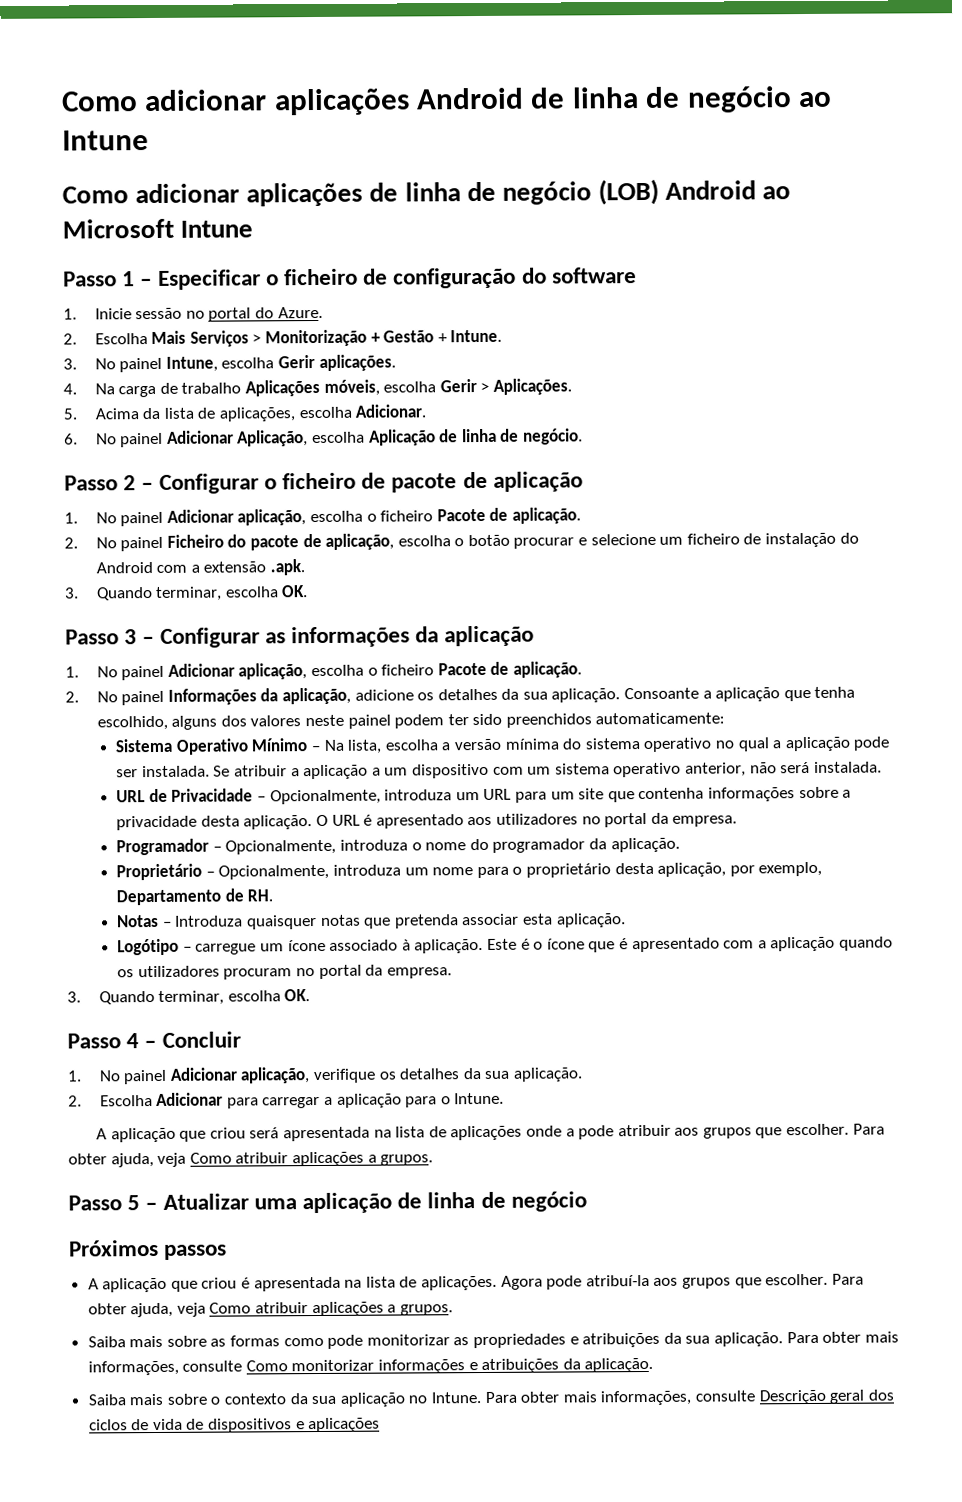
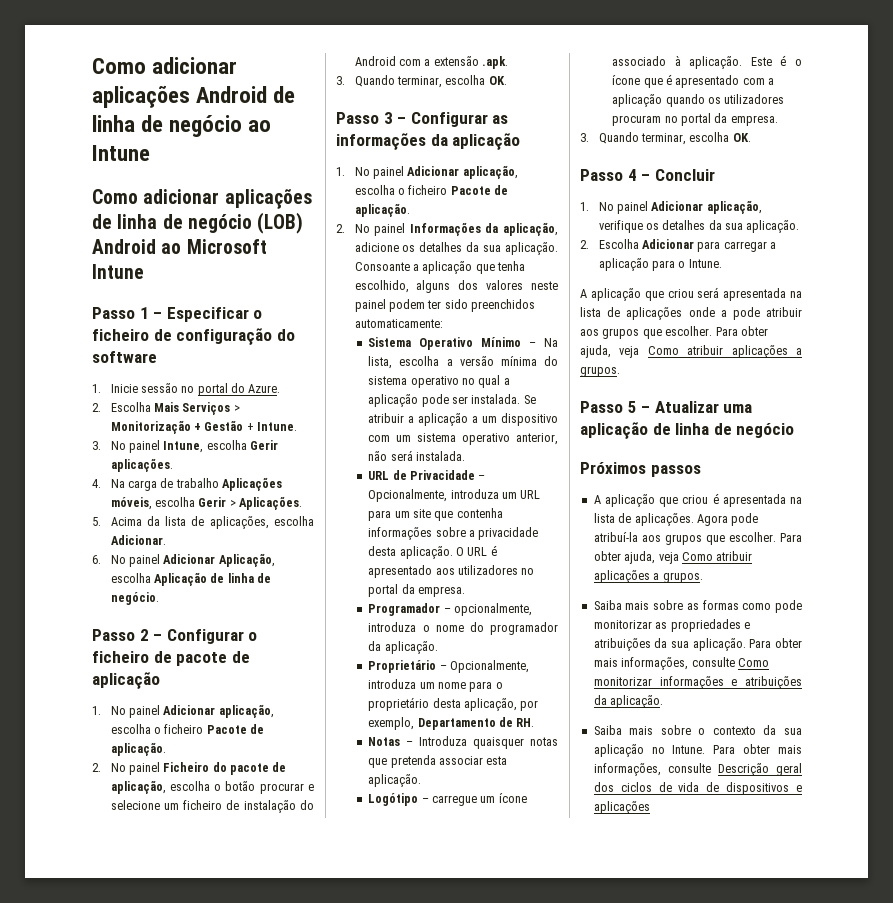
- Programador – Opcionalmente, introduza o nome do programador da aplicação.
+ Programador – opcionalmente, introduza o nome do programador da aplicação.

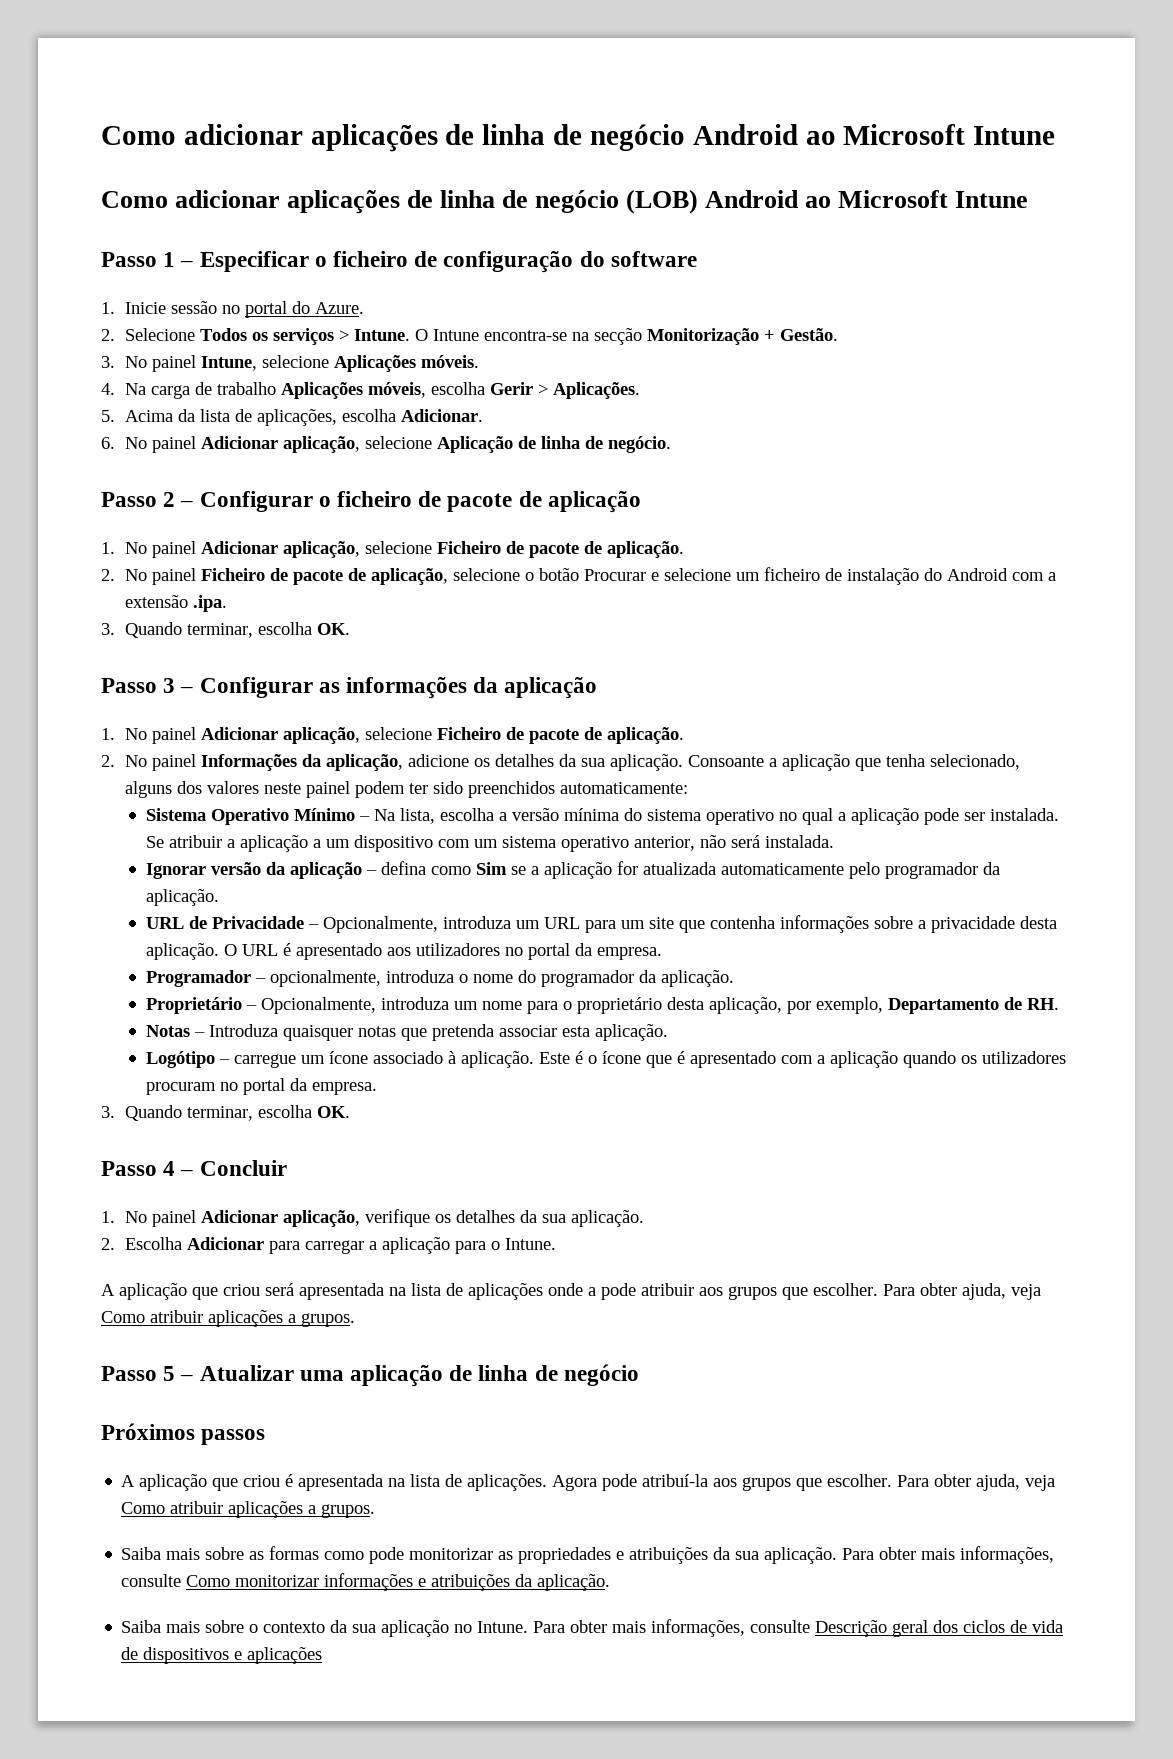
- Como adicionar aplicações Android de linha de negócio ao Intune
+ Como adicionar aplicações de linha de negócio Android ao Microsoft Intune
- 2. Escolha Mais Serviços > Monitorização + Gestão + Intune.
+ 2. Selecione Todos os serviços > Intune. O Intune encontra-se na secção Monitorização + Gestão.
- 3. No painel Intune, escolha Gerir aplicações.
+ 3. No painel Intune, selecione Aplicações móveis.
- 6. No painel Adicionar Aplicação, escolha Aplicação de linha de negócio.
+ 6. No painel Adicionar aplicação, selecione Aplicação de linha de negócio.
  Passo 2 – Configurar o ficheiro de pacote de aplicação
- 1. No painel Adicionar aplicação, escolha o ficheiro Pacote de aplicação.
+ 1. No painel Adicionar aplicação, selecione Ficheiro de pacote de aplicação.
- 2. No painel Ficheiro do pacote de aplicação, escolha o botão procurar e selecione um ficheiro de instalação do Android com a extensão .apk.
+ 2. No painel Ficheiro de pacote de aplicação, selecione o botão Procurar e selecione um ficheiro de instalação do Android com a extensão .ipa.
  Passo 3 – Configurar as informações da aplicação
- 1. No painel Adicionar aplicação, escolha o ficheiro Pacote de aplicação.
+ 1. No painel Adicionar aplicação, selecione Ficheiro de pacote de aplicação.
- Consoante a aplicação que tenha escolhido, alguns dos valores neste painel podem ter sido preenchidos automaticamente:
+ Consoante a aplicação que tenha selecionado, alguns dos valores neste painel podem ter sido preenchidos automaticamente:
+ Ignorar versão da aplicação – defina como Sim se a aplicação for atualizada automaticamente pelo programador da aplicação.

